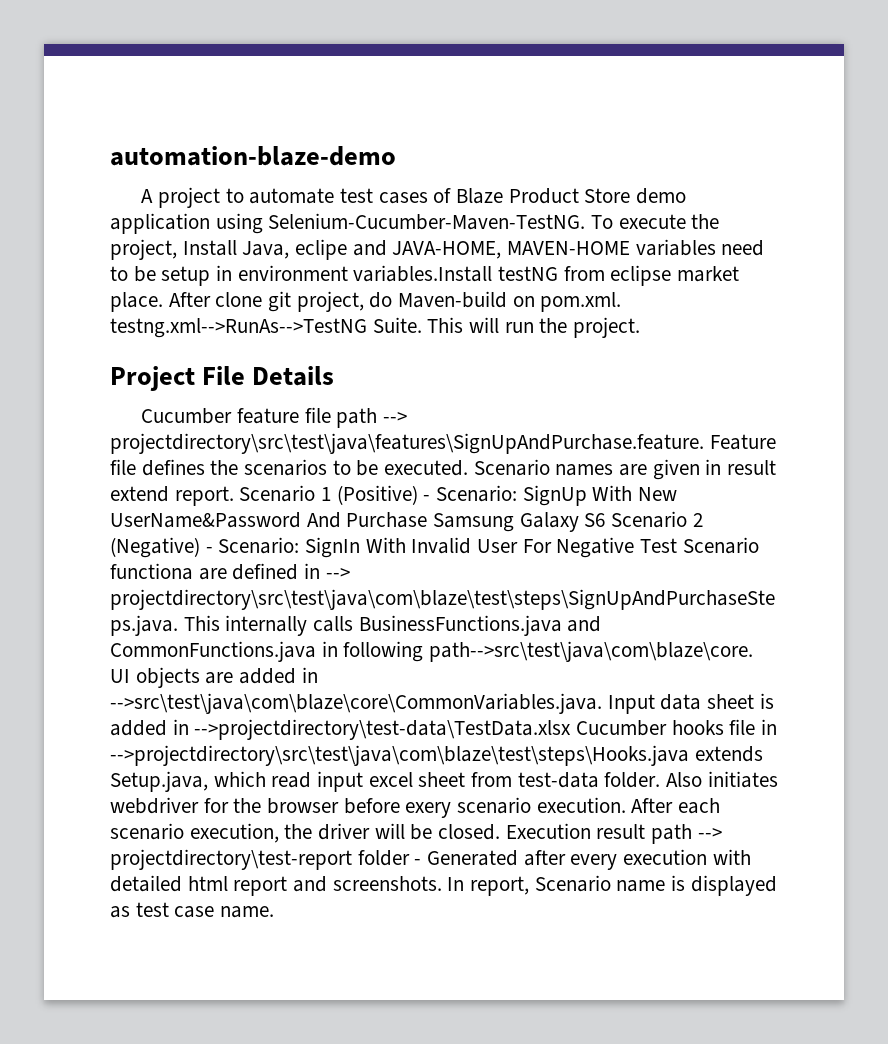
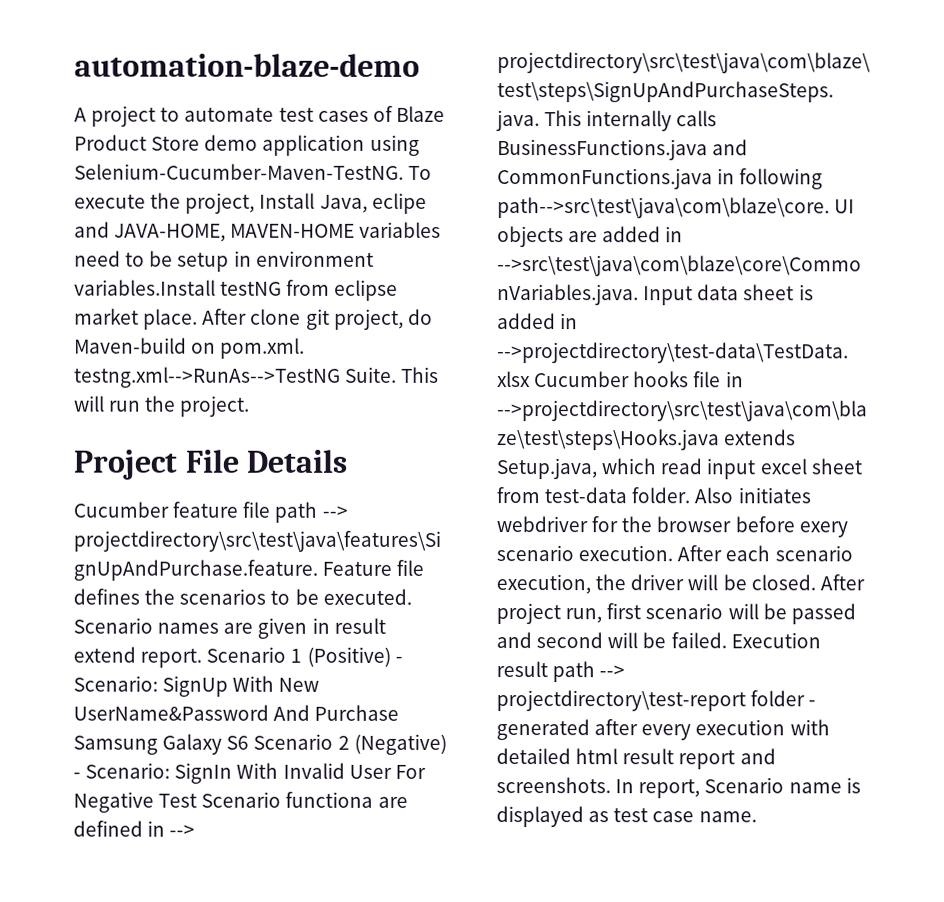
+ After project run, first scenario will be passed and second will be failed.
- Execution result path --> projectdirectory\test-report folder - Generated after every execution with detailed html report and screenshots.
+ Execution result path --> projectdirectory\test-report folder - generated after every execution with detailed html result report and screenshots.

